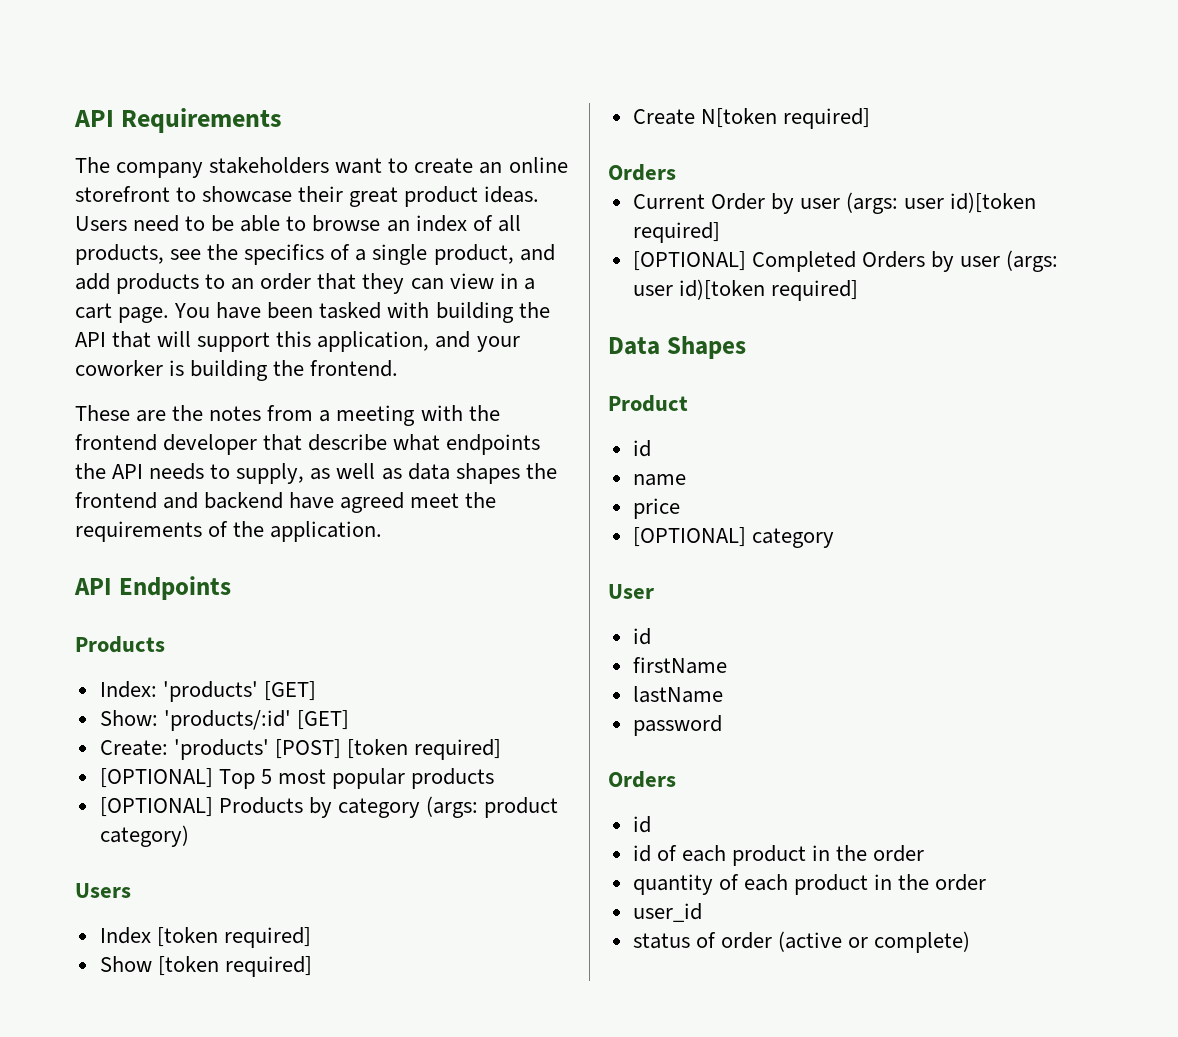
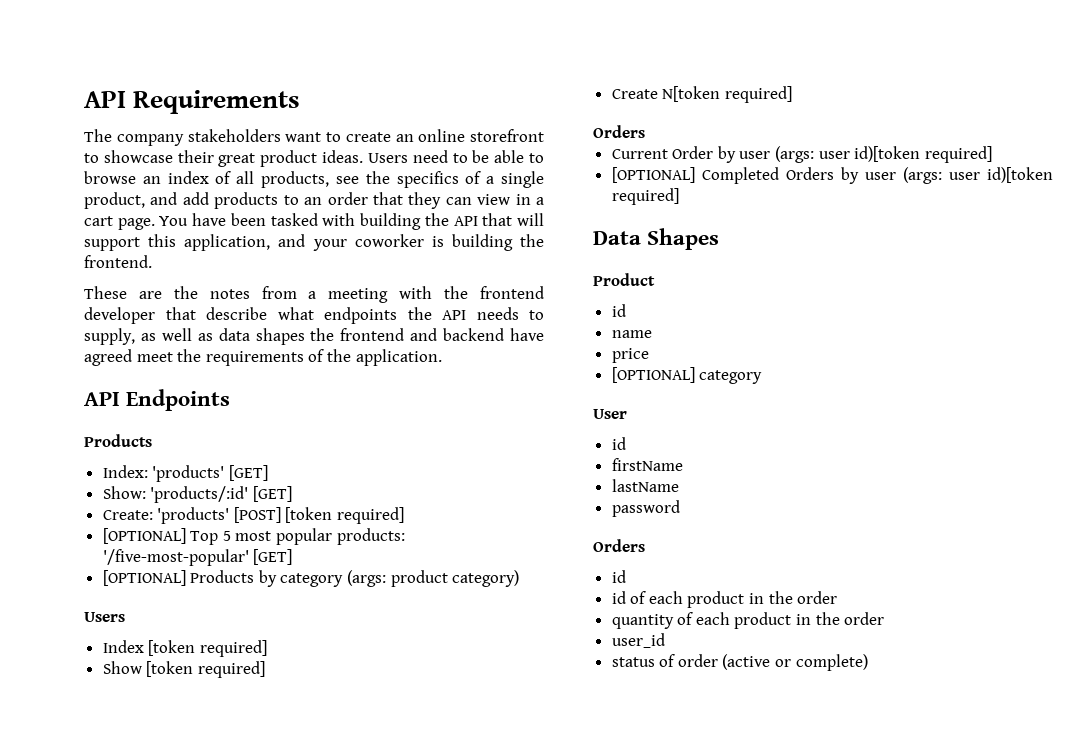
- [OPTIONAL] Top 5 most popular products
+ [OPTIONAL] Top 5 most popular products: '/five-most-popular' [GET]

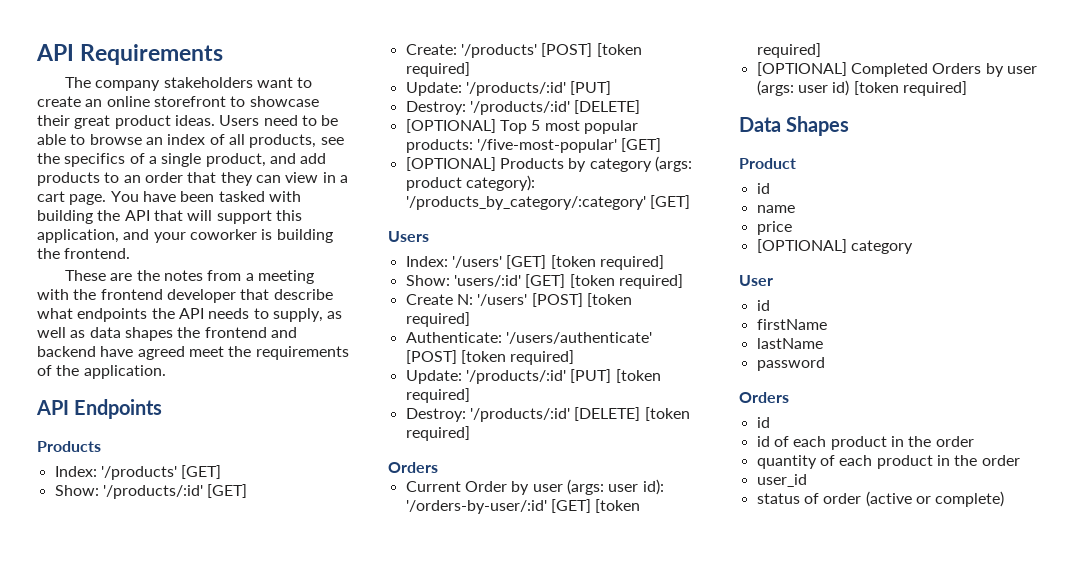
- Index: 'products' [GET]
+ Index: '/products' [GET]
- Show: 'products/:id' [GET]
+ Show: '/products/:id' [GET]
- Create: 'products' [POST] [token required]
+ Create: '/products' [POST] [token required]
+ Update: '/products/:id' [PUT]
+ Destroy: '/products/:id' [DELETE]
- [OPTIONAL] Products by category (args: product category)
+ [OPTIONAL] Products by category (args: product category): '/products_by_category/:category' [GET]
  Users
- Index [token required]
- Show [token required]
+ Index: '/users' [GET] [token required]
+ Show: 'users/:id' [GET] [token required]
- Create N[token required]
+ Create N: '/users' [POST] [token required]
+ Authenticate: '/users/authenticate' [POST] [token required]
+ Update: '/products/:id' [PUT] [token required]
+ Destroy: '/products/:id' [DELETE] [token required]
- Current Order by user (args: user id)[token required]
+ Current Order by user (args: user id): '/orders-by-user/:id' [GET] [token required]
- [OPTIONAL] Completed Orders by user (args: user id)[token required]
+ [OPTIONAL] Completed Orders by user (args: user id) [token required]

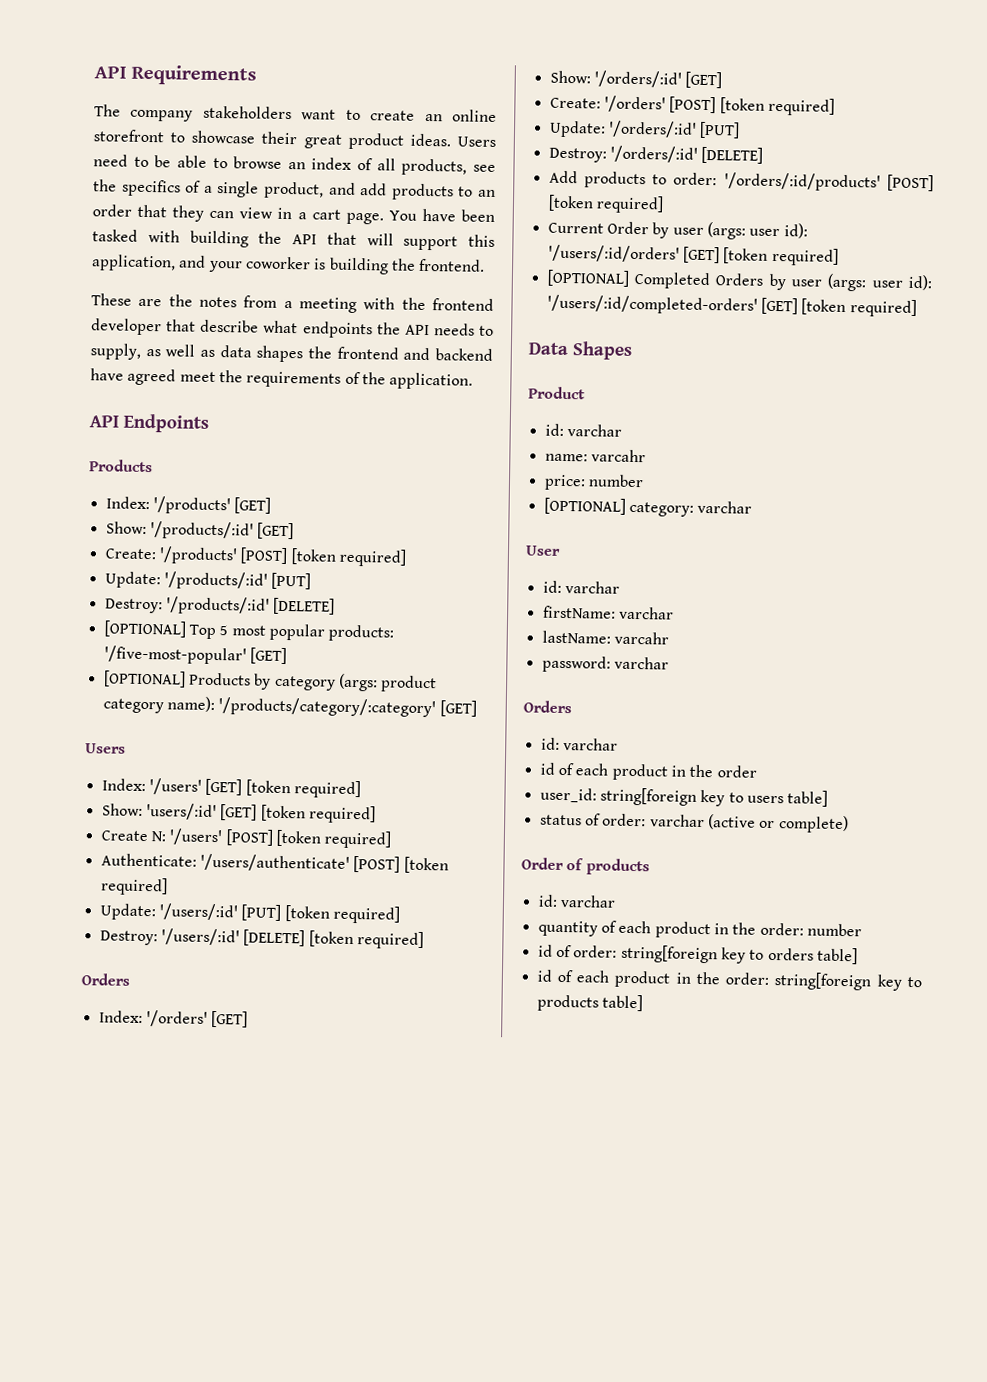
- [OPTIONAL] Products by category (args: product category): '/products_by_category/:category' [GET]
+ [OPTIONAL] Products by category (args: product category name): '/products/category/:category' [GET]
- Update: '/products/:id' [PUT] [token required]
+ Update: '/users/:id' [PUT] [token required]
- Destroy: '/products/:id' [DELETE] [token required]
+ Destroy: '/users/:id' [DELETE] [token required]
+ Index: '/orders' [GET]
+ Show: '/orders/:id' [GET]
+ Create: '/orders' [POST] [token required]
+ Update: '/orders/:id' [PUT]
+ Destroy: '/orders/:id' [DELETE]
+ Add products to order: '/orders/:id/products' [POST] [token required]
- Current Order by user (args: user id): '/orders-by-user/:id' [GET] [token required]
+ Current Order by user (args: user id): '/users/:id/orders' [GET] [token required]
- [OPTIONAL] Completed Orders by user (args: user id) [token required]
+ [OPTIONAL] Completed Orders by user (args: user id): '/users/:id/completed-orders' [GET] [token required]
  Product
- id
- name
- price
- [OPTIONAL] category
+ id: varchar
+ name: varcahr
+ price: number
+ [OPTIONAL] category: varchar
  User
- id
- firstName
- lastName
- password
+ id: varchar
+ firstName: varchar
+ lastName: varcahr
+ password: varchar
  Orders
- id
+ id: varchar
+ user_id: string[foreign key to users table]
+ status of order: varchar (active or complete)
+ Order of products
+ id: varchar
- quantity of each product in the order
- user_id
- status of order (active or complete)
+ quantity of each product in the order: number
+ id of order: string[foreign key to orders table]
+ id of each product in the order: string[foreign key to products table]

